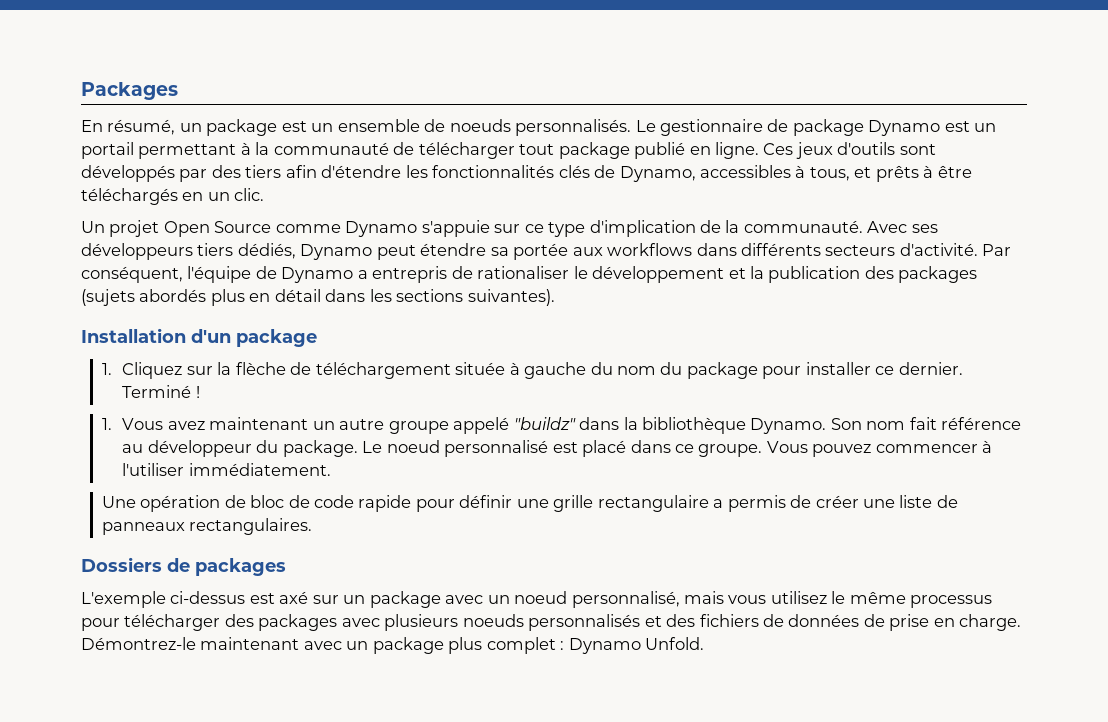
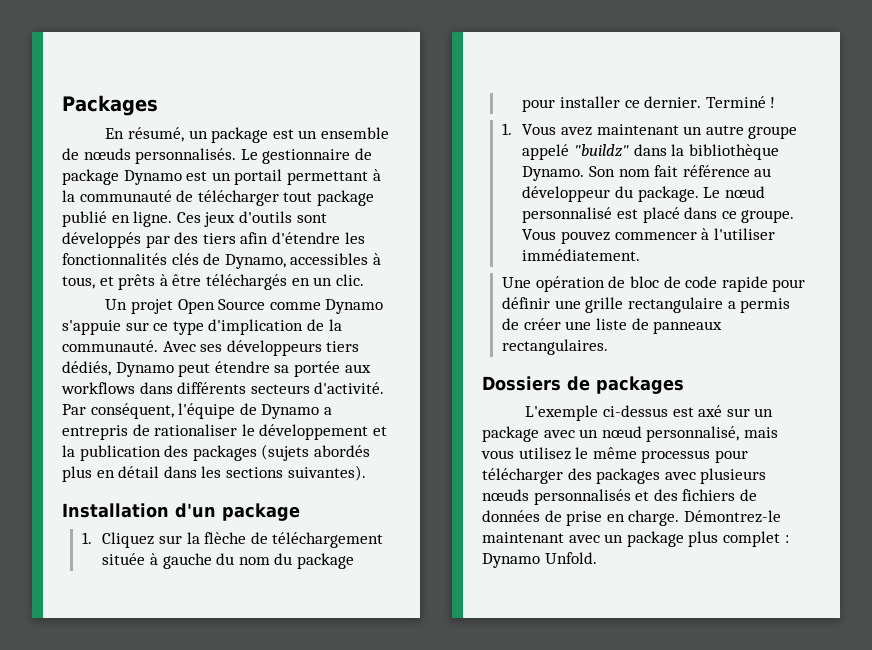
- En résumé, un package est un ensemble de noeuds personnalisés.
+ En résumé, un package est un ensemble de nœuds personnalisés.
- Le noeud personnalisé est placé dans ce groupe.
+ Le nœud personnalisé est placé dans ce groupe.
- L'exemple ci-dessus est axé sur un package avec un noeud personnalisé, mais vous utilisez le même processus pour télécharger des packages avec plusieurs noeuds personnalisés et des fichiers de données de prise en charge.
+ L'exemple ci-dessus est axé sur un package avec un nœud personnalisé, mais vous utilisez le même processus pour télécharger des packages avec plusieurs nœuds personnalisés et des fichiers de données de prise en charge.

